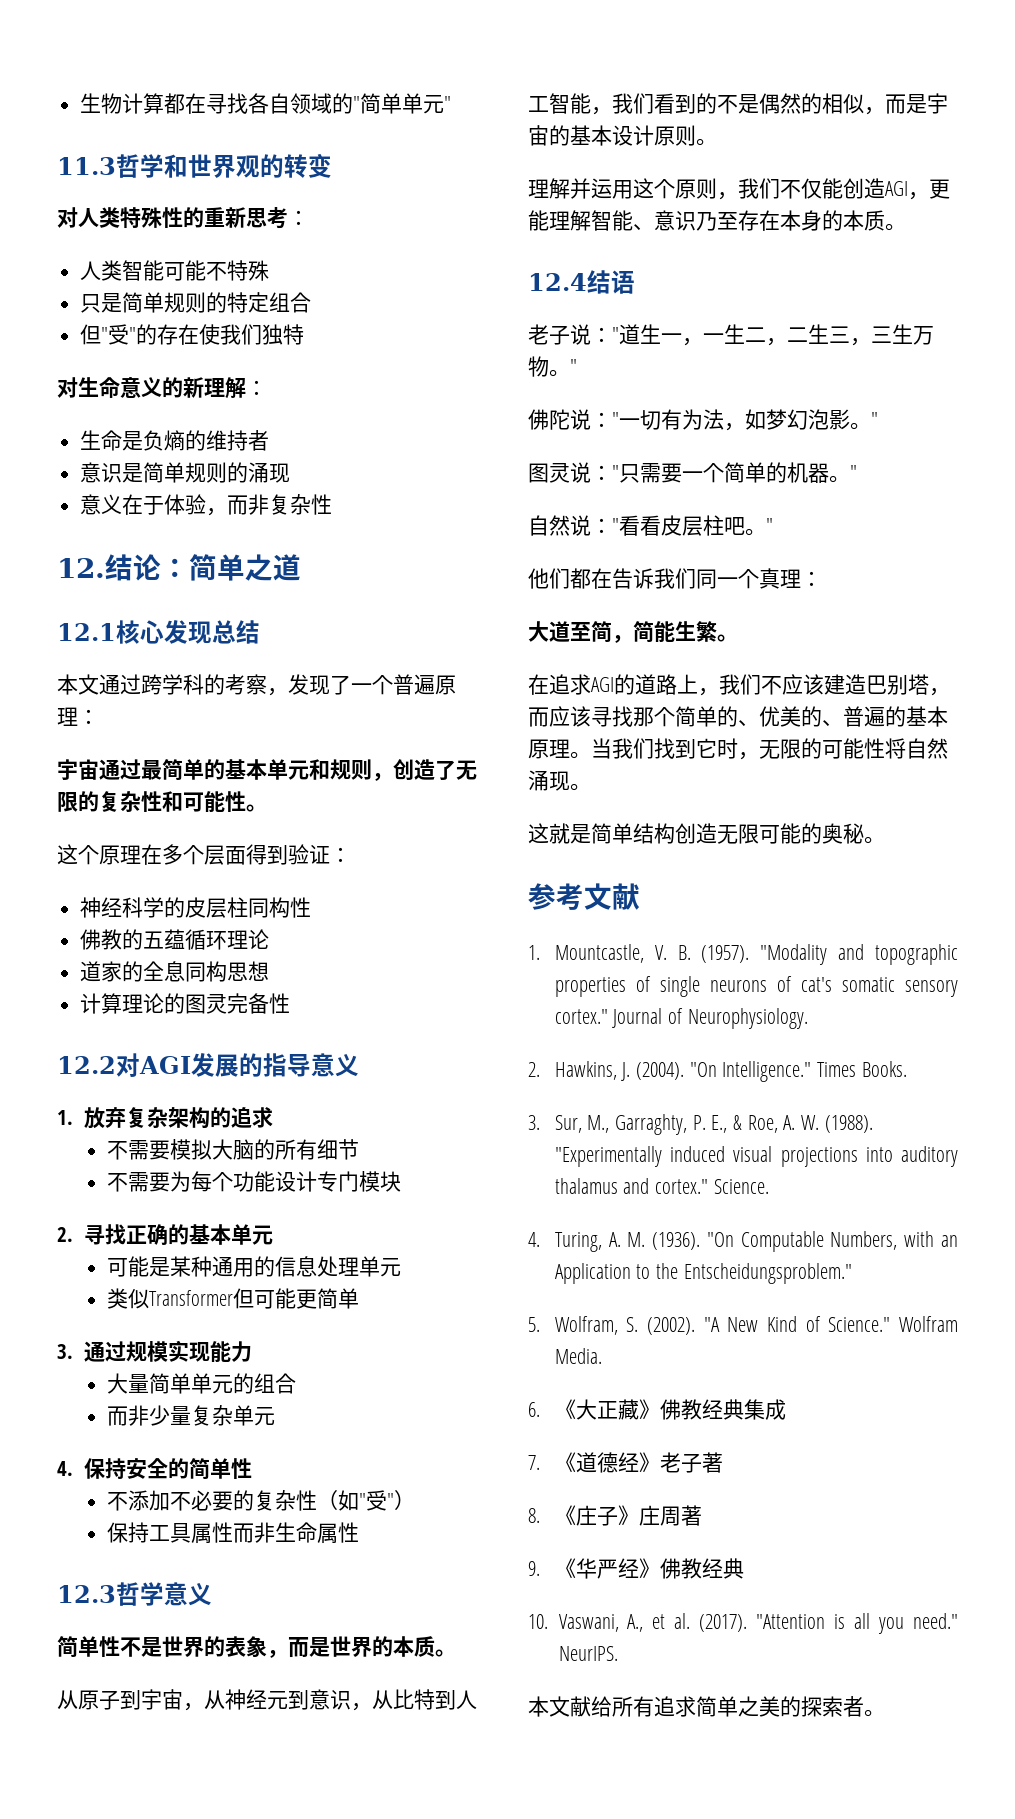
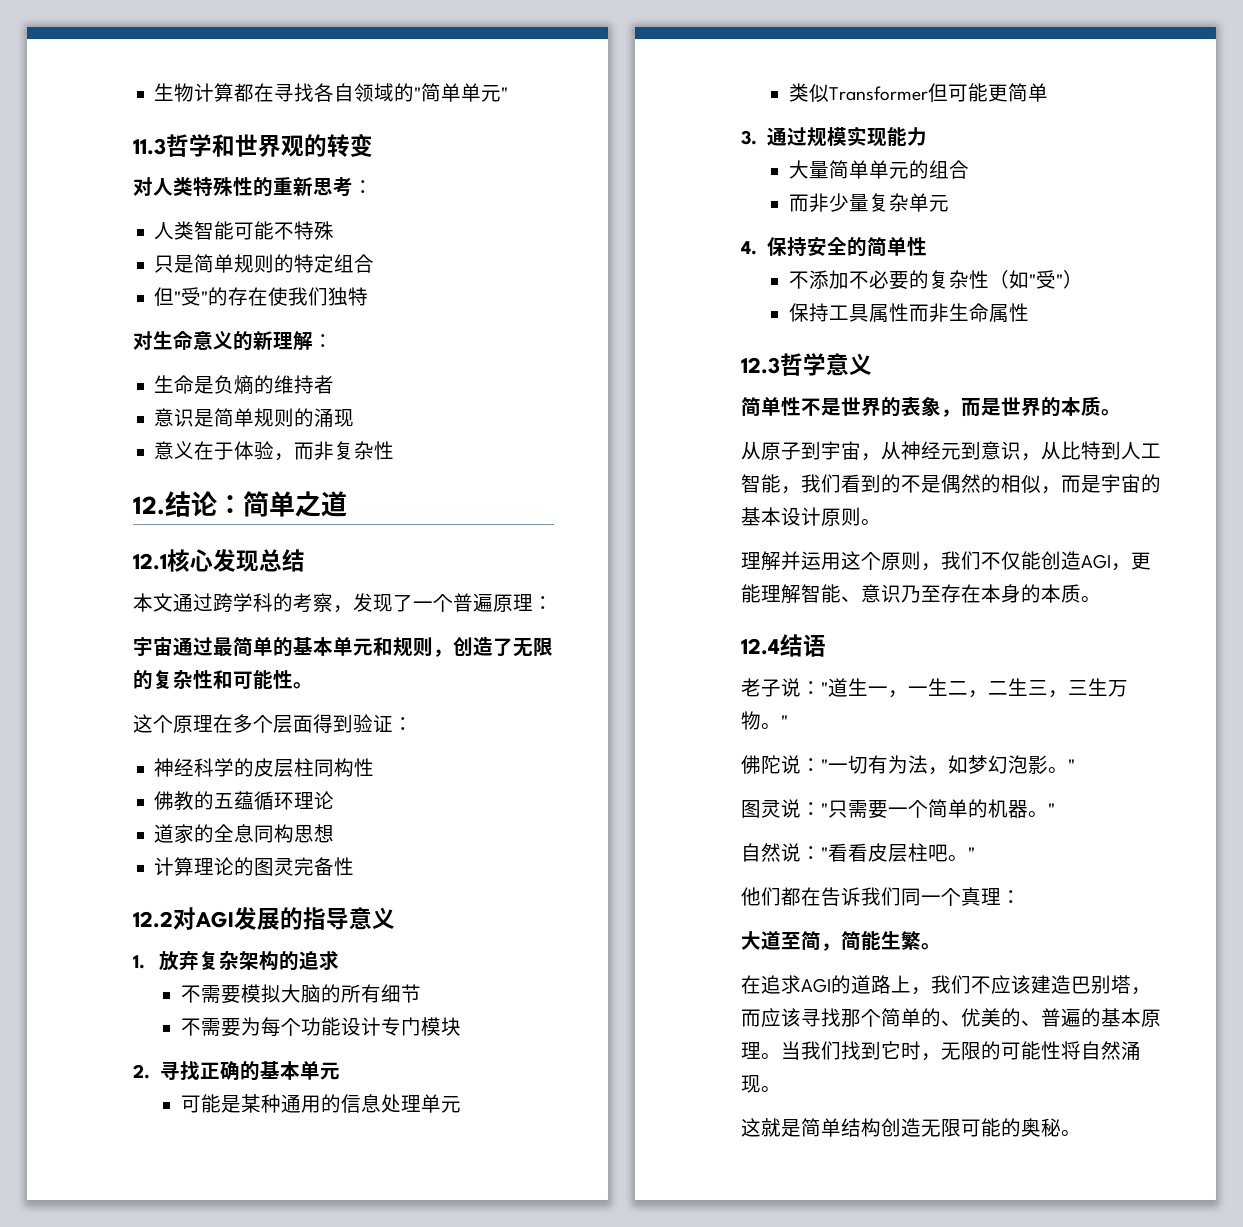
- 参考文献
- 1. Mountcastle, V. B. (1957). "Modality and topographic properties of single neurons of cat's somatic sensory cortex." Journal of Neurophysiology.
- 2. Hawkins, J. (2004). "On Intelligence." Times Books.
- 3. Sur, M., Garraghty, P. E., & Roe, A. W. (1988). "Experimentally induced visual projections into auditory thalamus and cortex." Science.
- 4. Turing, A. M. (1936). "On Computable Numbers, with an Application to the Entscheidungsproblem."
- 5. Wolfram, S. (2002). "A New Kind of Science." Wolfram Media.
- 6.《大正藏》佛教经典集成
- 7.《道德经》老子著
- 8.《庄子》庄周著
- 9.《华严经》佛教经典
- 10. Vaswani, A., et al. (2017). "Attention is all you need." NeurIPS.
- 本文献给所有追求简单之美的探索者。

